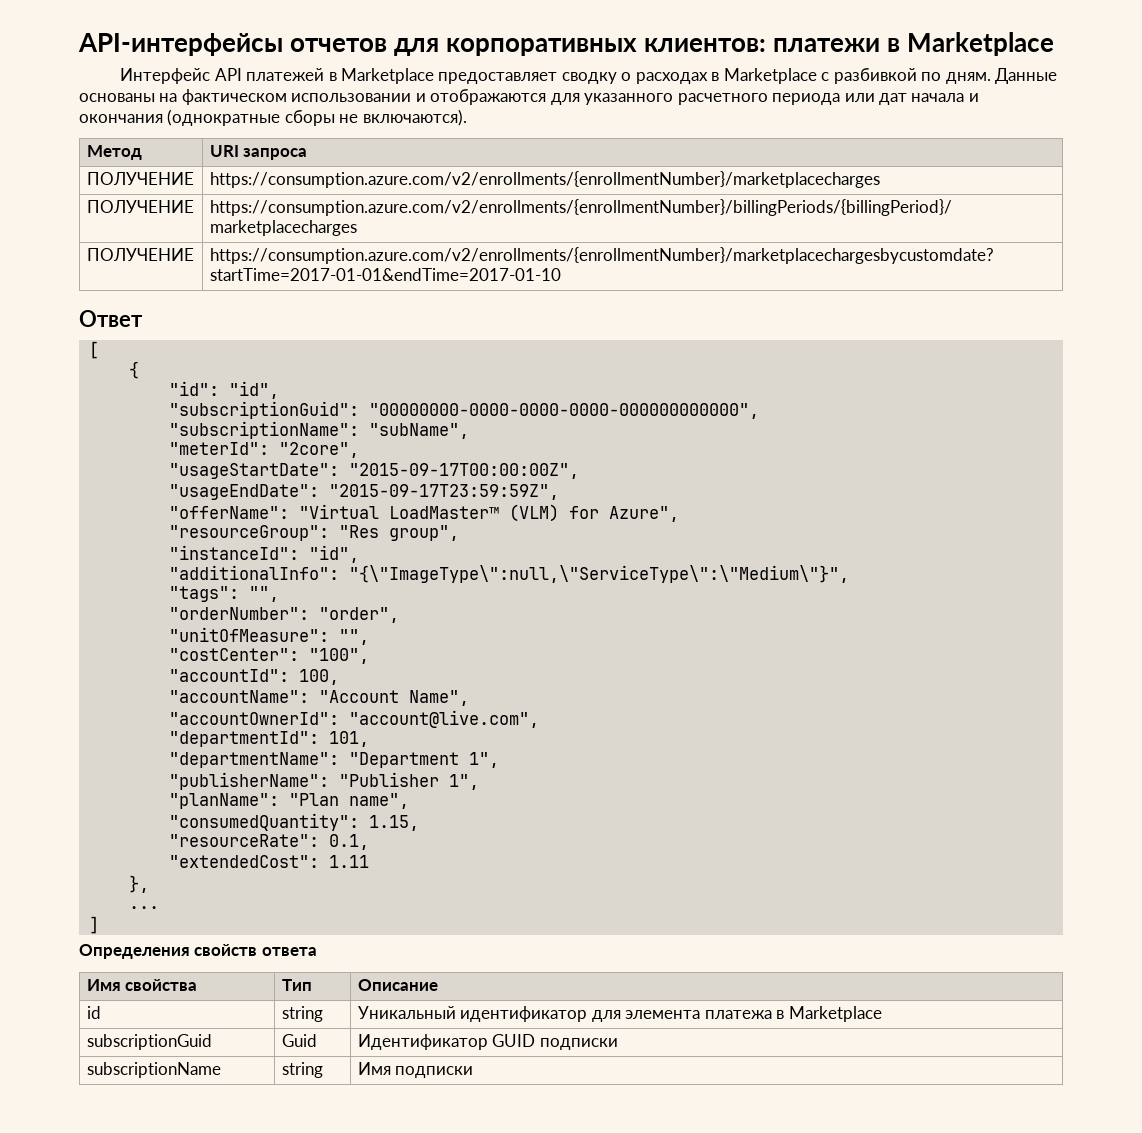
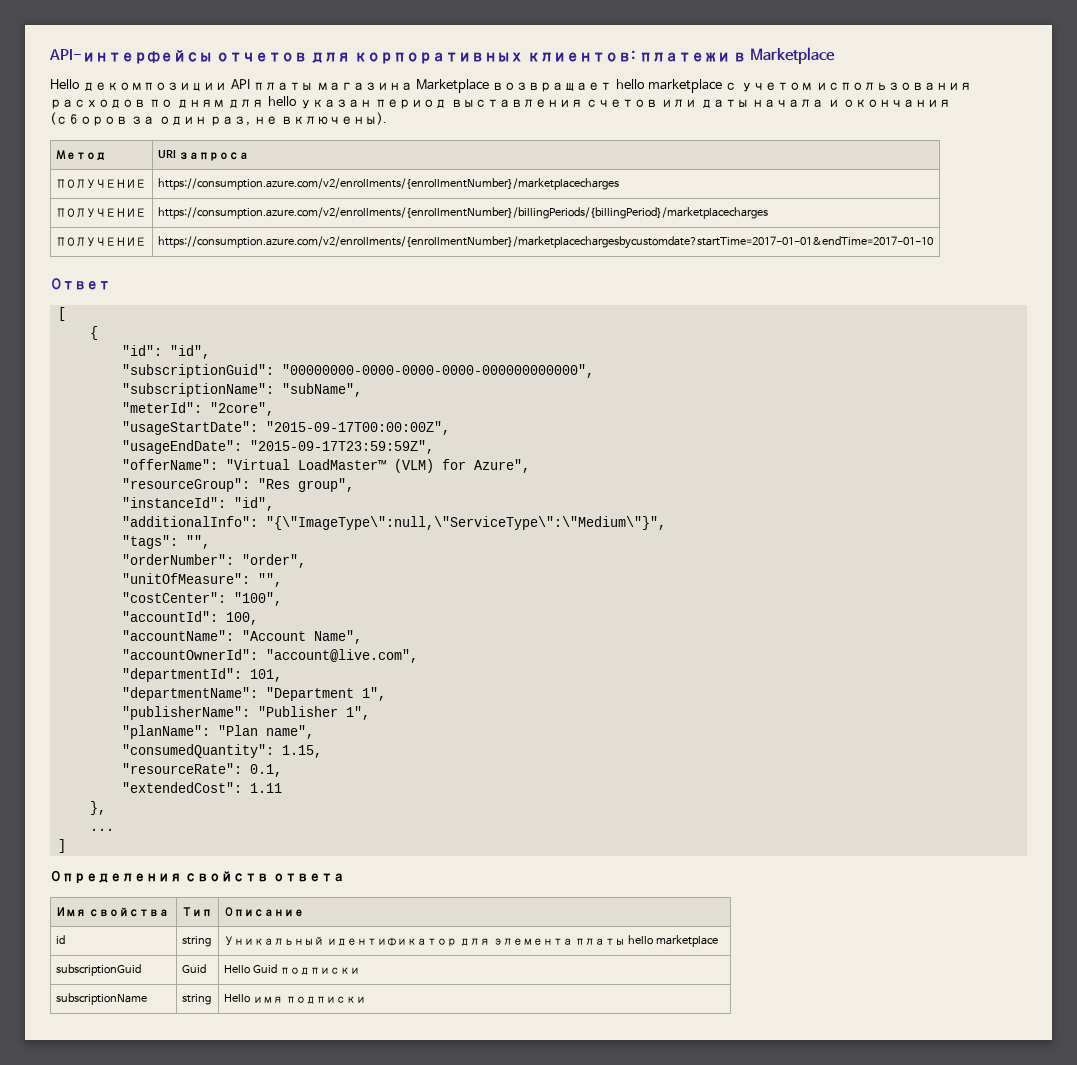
- Интерфейс API платежей в Marketplace предоставляет сводку о расходах в Marketplace с разбивкой по дням. Данные основаны на фактическом использовании и отображаются для указанного расчетного периода или дат начала и окончания (однократные сборы не включаются).
+ Hello декомпозиции API платы магазина Marketplace возвращает hello marketplace с учетом использования расходов по дням для hello указан период выставления счетов или даты начала и окончания (сборов за один раз, не включены).
- id | string | Уникальный идентификатор для элемента платежа в Marketplace
+ id | string | Уникальный идентификатор для элемента платы hello marketplace
- subscriptionGuid | Guid | Идентификатор GUID подписки
+ subscriptionGuid | Guid | Hello Guid подписки
- subscriptionName | string | Имя подписки
+ subscriptionName | string | Hello имя подписки

